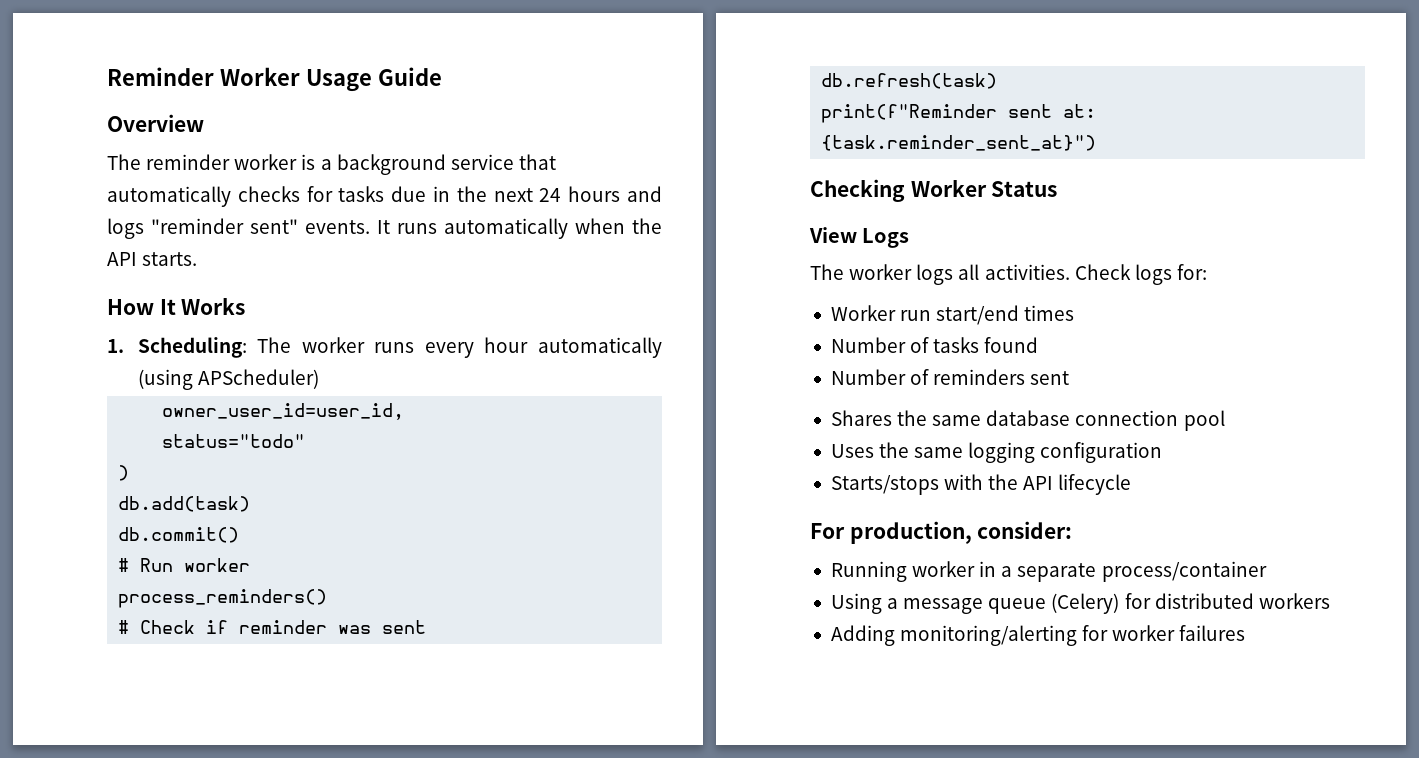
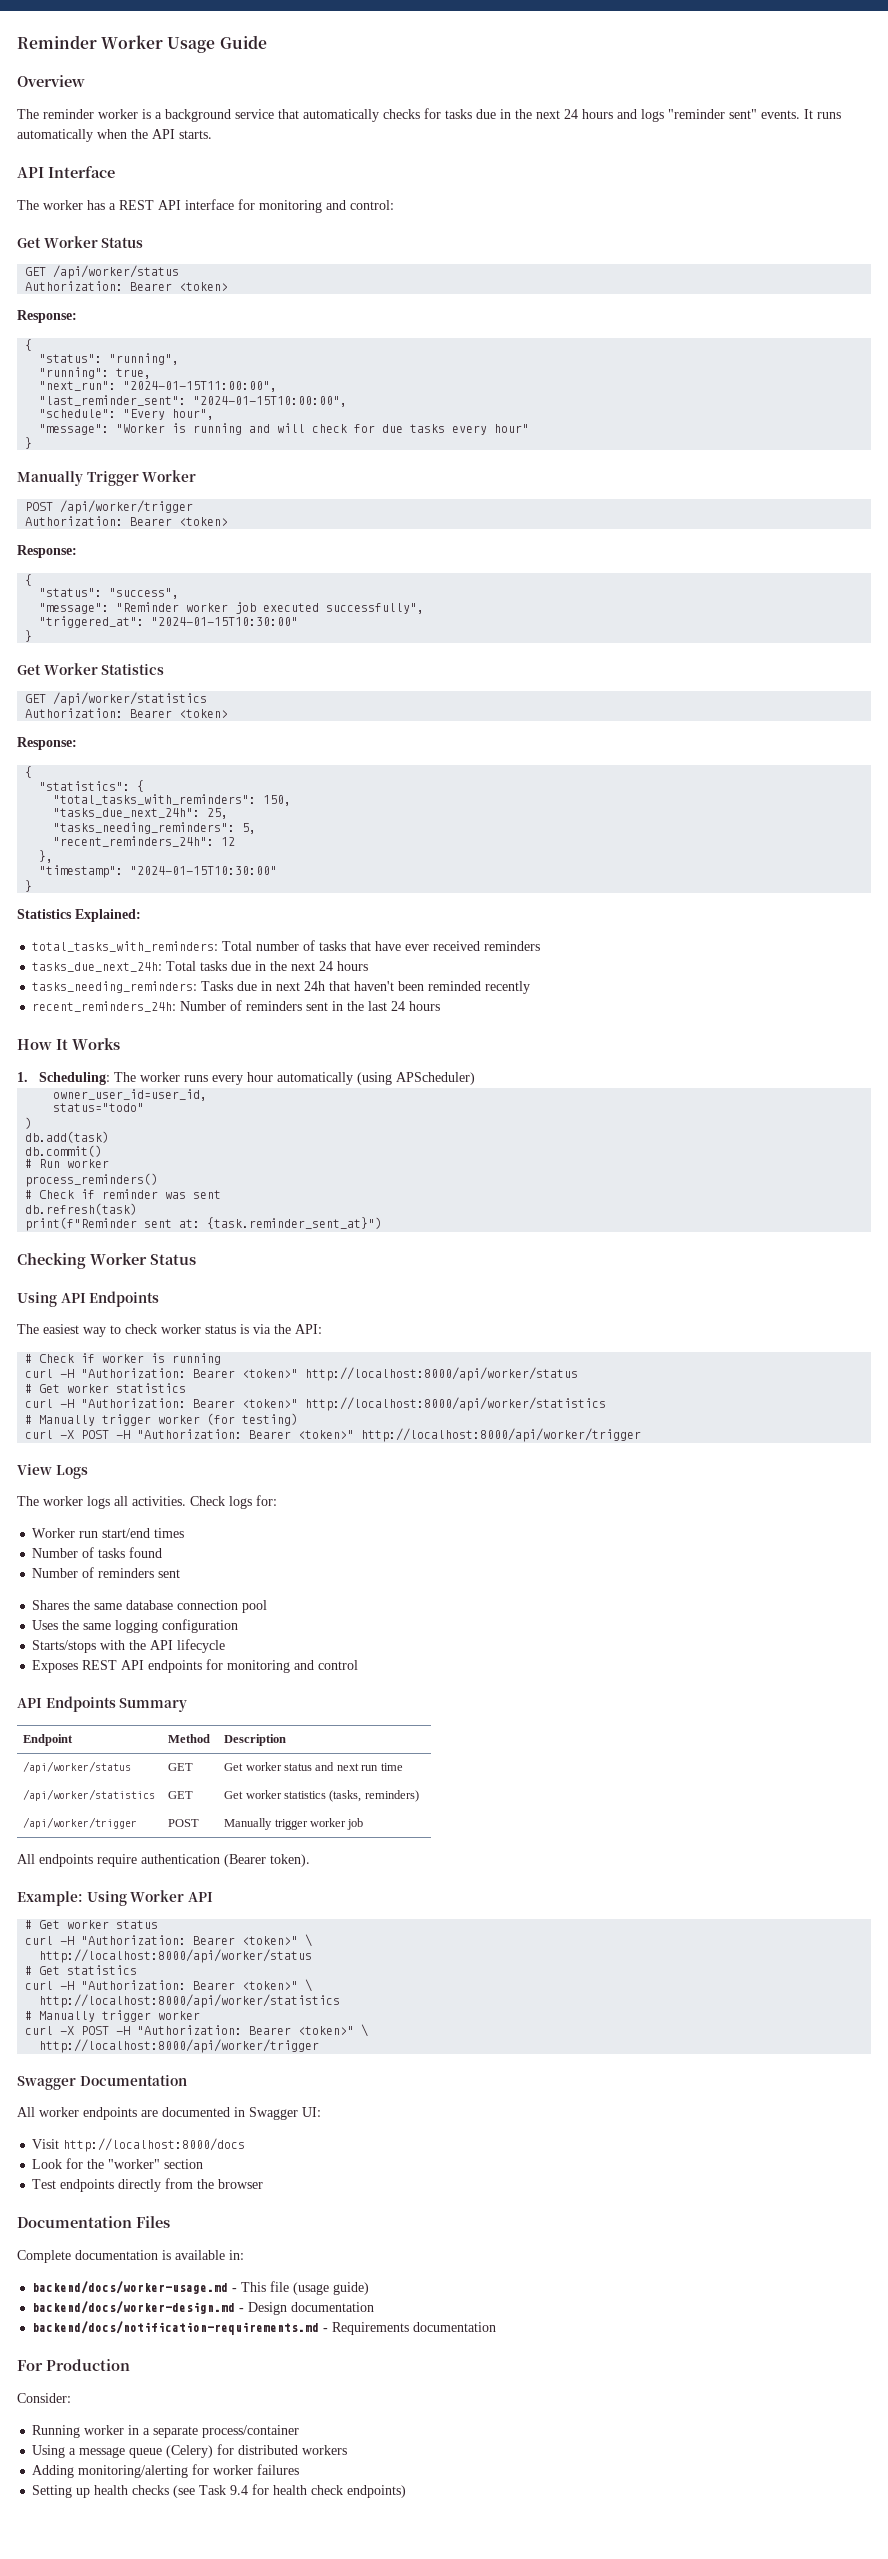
+ API Interface
+ The worker has a REST API interface for monitoring and control:
+ Get Worker Status
+ GET /api/worker/status
+ Authorization: Bearer <token>
+ Response:
+ {
+ "status": "running",
+ "running": true,
+ "next_run": "2024-01-15T11:00:00",
+ "last_reminder_sent": "2024-01-15T10:00:00",
+ "schedule": "Every hour",
+ "message": "Worker is running and will check for due tasks every hour"
+ }
+ Manually Trigger Worker
+ POST /api/worker/trigger
+ Authorization: Bearer <token>
+ Response:
+ {
+ "status": "success",
+ "message": "Reminder worker job executed successfully",
+ "triggered_at": "2024-01-15T10:30:00"
+ }
+ Get Worker Statistics
+ GET /api/worker/statistics
+ Authorization: Bearer <token>
+ Response:
+ {
+ "statistics": {
+ "total_tasks_with_reminders": 150,
+ "tasks_due_next_24h": 25,
+ "tasks_needing_reminders": 5,
+ "recent_reminders_24h": 12
+ },
+ "timestamp": "2024-01-15T10:30:00"
+ }
+ Statistics Explained:
+ total_tasks_with_reminders: Total number of tasks that have ever received reminders
+ tasks_due_next_24h: Total tasks due in the next 24 hours
+ tasks_needing_reminders: Tasks due in next 24h that haven't been reminded recently
+ recent_reminders_24h: Number of reminders sent in the last 24 hours
+ Using API Endpoints
+ The easiest way to check worker status is via the API:
+ # Check if worker is running
+ curl -H "Authorization: Bearer <token>" http://localhost:8000/api/worker/status
+ # Get worker statistics
+ curl -H "Authorization: Bearer <token>" http://localhost:8000/api/worker/statistics
+ # Manually trigger worker (for testing)
+ curl -X POST -H "Authorization: Bearer <token>" http://localhost:8000/api/worker/trigger
+ Exposes REST API endpoints for monitoring and control
+ API Endpoints Summary
+ Endpoint | Method | Description
+ /api/worker/status | GET | Get worker status and next run time
+ /api/worker/statistics | GET | Get worker statistics (tasks, reminders)
+ /api/worker/trigger | POST | Manually trigger worker job
+ All endpoints require authentication (Bearer token).
+ Example: Using Worker API
+ # Get worker status
+ curl -H "Authorization: Bearer <token>" \
+ http://localhost:8000/api/worker/status
+ # Get statistics
+ curl -H "Authorization: Bearer <token>" \
+ http://localhost:8000/api/worker/statistics
+ # Manually trigger worker
+ curl -X POST -H "Authorization: Bearer <token>" \
+ http://localhost:8000/api/worker/trigger
+ Swagger Documentation
+ All worker endpoints are documented in Swagger UI:
+ Visit http://localhost:8000/docs
+ Look for the "worker" section
+ Test endpoints directly from the browser
+ Documentation Files
+ Complete documentation is available in:
+ backend/docs/worker-usage.md - This file (usage guide)
+ backend/docs/worker-design.md - Design documentation
+ backend/docs/notification-requirements.md - Requirements documentation
- For production, consider:
+ For Production
+ Consider:
+ Setting up health checks (see Task 9.4 for health check endpoints)

